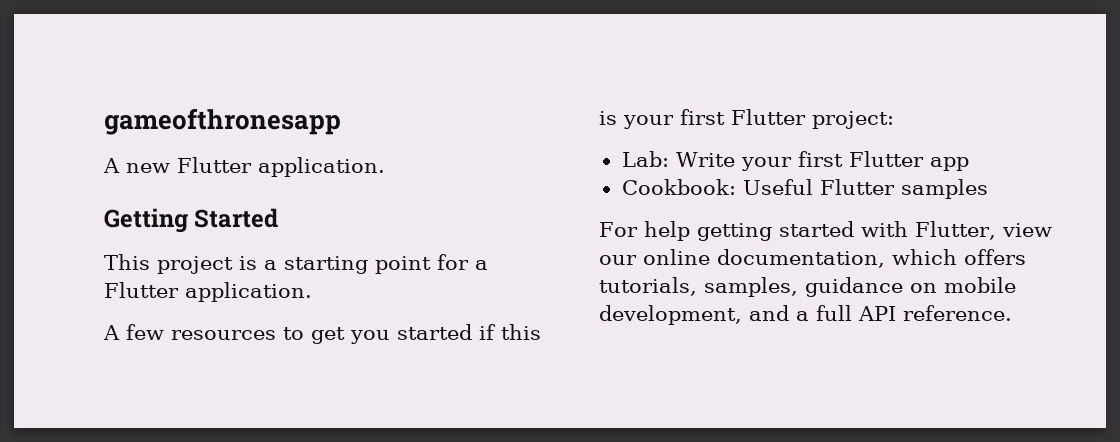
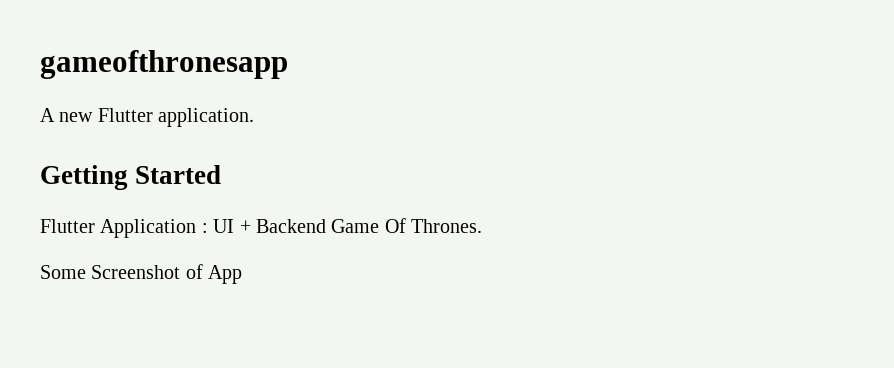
- This project is a starting point for a Flutter application.
- A few resources to get you started if this is your first Flutter project:
- Lab: Write your first Flutter app
- Cookbook: Useful Flutter samples
- For help getting started with Flutter, view our online documentation, which offers tutorials, samples, guidance on mobile development, and a full API reference.
+ Flutter Application : UI + Backend Game Of Thrones.
+ Some Screenshot of App

